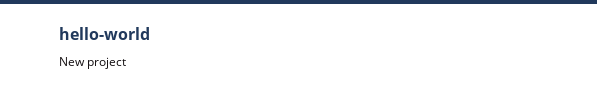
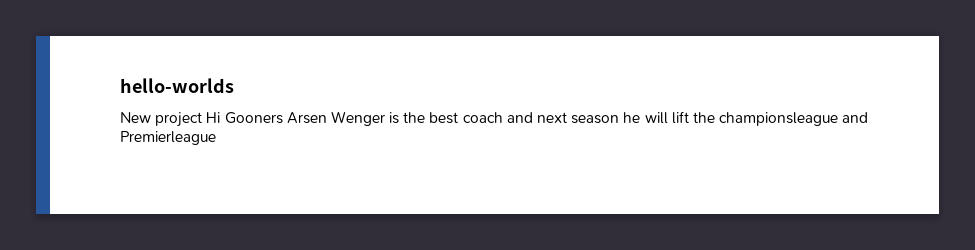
- hello-world
+ hello-worlds
- New project
+ New project Hi Gooners Arsen Wenger is the best coach and next season he will lift the championsleague and Premierleague

